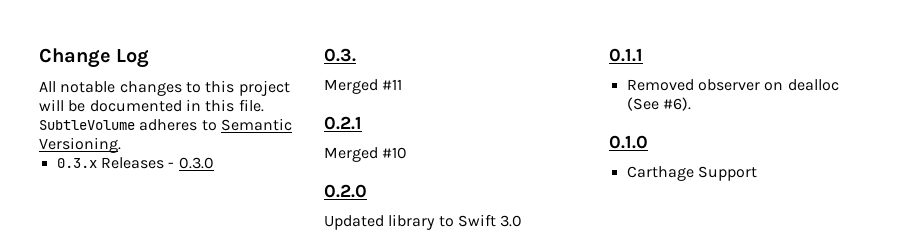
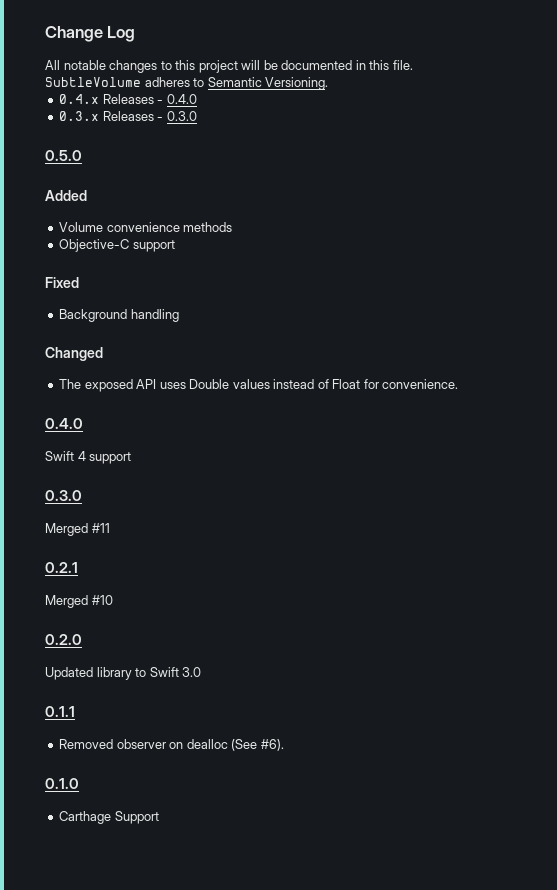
+ 0.4.x Releases - 0.4.0
- 0.3.
+ 0.5.0
+ Added
+ Volume convenience methods
+ Objective-C support
+ Fixed
+ Background handling
+ Changed
+ The exposed API uses Double values instead of Float for convenience.
+ 0.4.0
+ Swift 4 support
+ 0.3.0

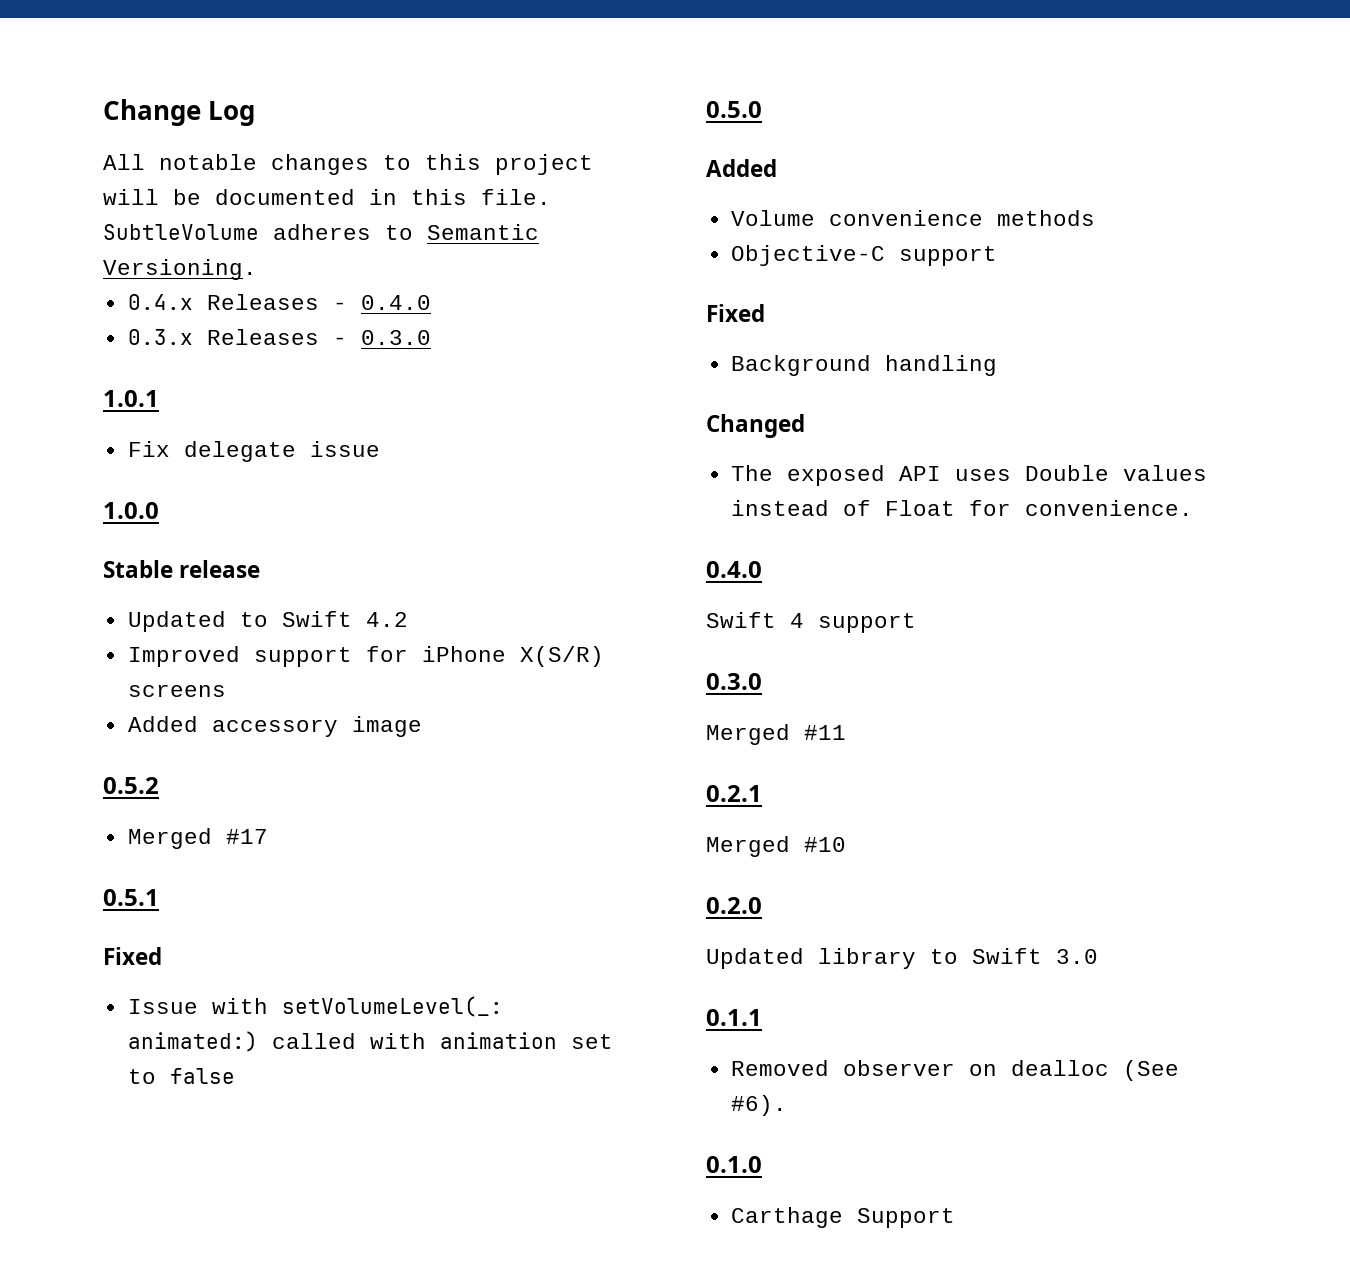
+ 1.0.1
+ Fix delegate issue
+ 1.0.0
+ Stable release
+ Updated to Swift 4.2
+ Improved support for iPhone X(S/R) screens
+ Added accessory image
+ 0.5.2
+ Merged #17
+ 0.5.1
+ Fixed
+ Issue with setVolumeLevel(_: animated:) called with animation set to false

